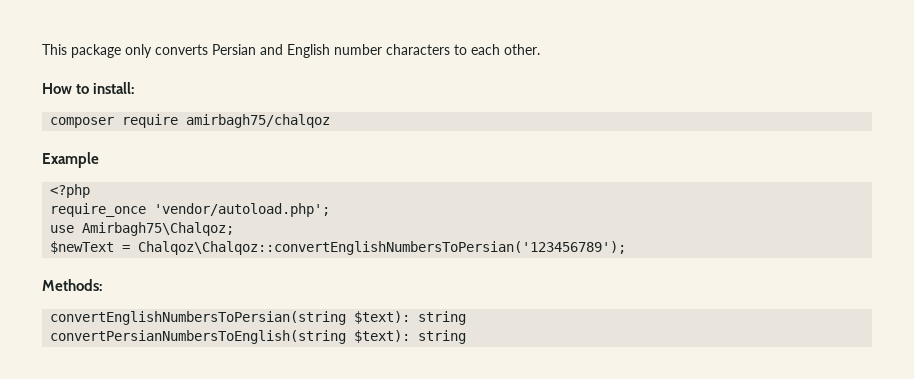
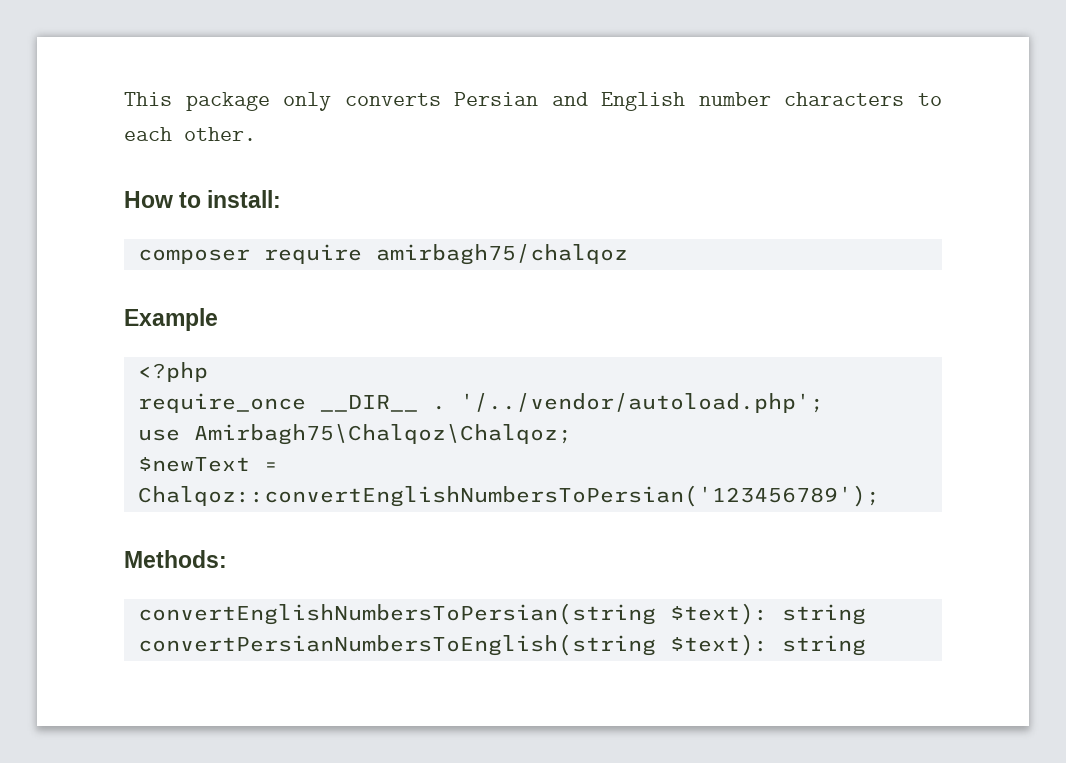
- require_once 'vendor/autoload.php';
+ require_once __DIR__ . '/../vendor/autoload.php';
- use Amirbagh75\Chalqoz;
+ use Amirbagh75\Chalqoz\Chalqoz;
- $newText = Chalqoz\Chalqoz::convertEnglishNumbersToPersian('123456789');
+ $newText = Chalqoz::convertEnglishNumbersToPersian('123456789');

